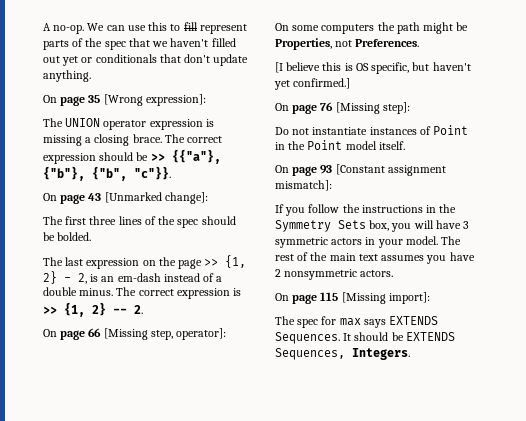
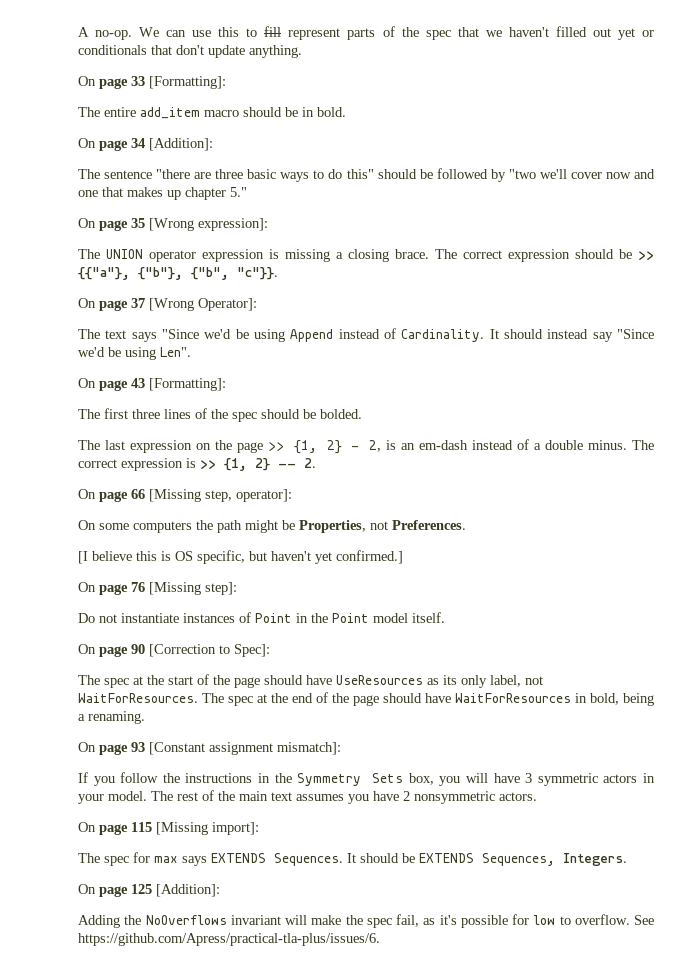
+ On page 33 [Formatting]:
+ The entire add_item macro should be in bold.
+ On page 34 [Addition]:
+ The sentence "there are three basic ways to do this" should be followed by "two we'll cover now and one that makes up chapter 5."
+ On page 37 [Wrong Operator]:
+ The text says "Since we'd be using Append instead of Cardinality. It should instead say "Since we'd be using Len".
- On page 43 [Unmarked change]:
+ On page 43 [Formatting]:
+ On page 90 [Correction to Spec]:
+ The spec at the start of the page should have UseResources as its only label, not WaitForResources. The spec at the end of the page should have WaitForResources in bold, being a renaming.
+ On page 125 [Addition]:
+ Adding the NoOverflows invariant will make the spec fail, as it's possible for low to overflow. See https://github.com/Apress/practical-tla-plus/issues/6.

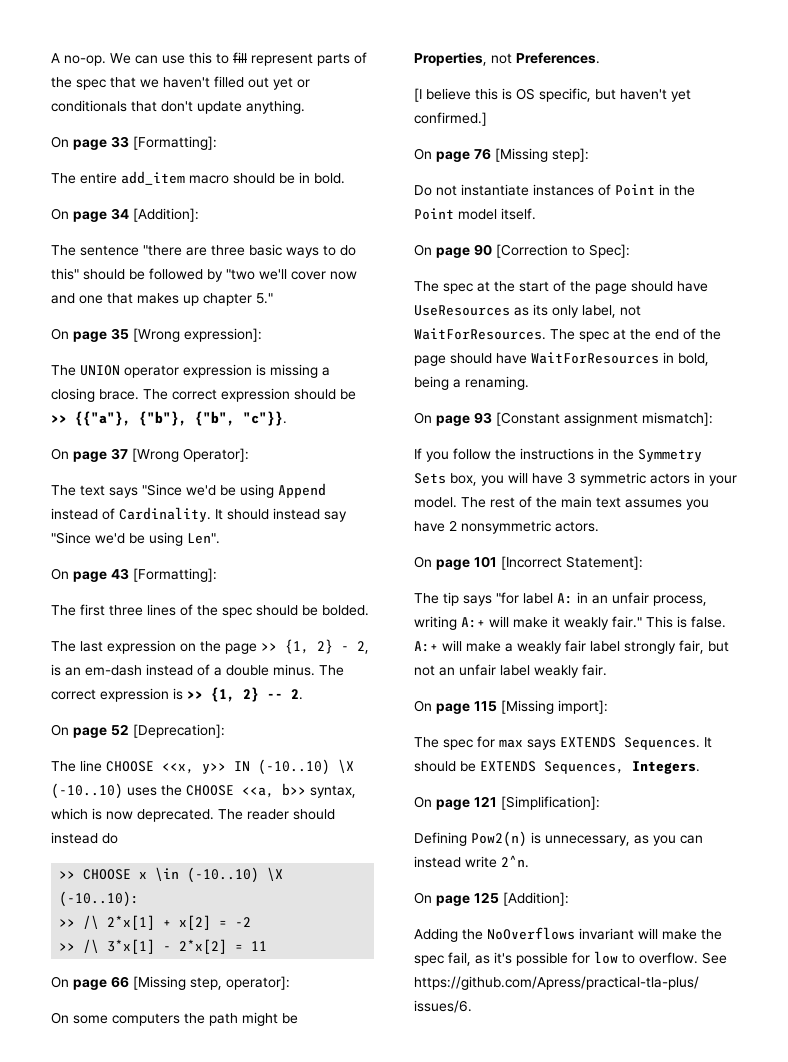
+ On page 52 [Deprecation]:
+ The line CHOOSE <<x, y>> IN (-10..10) \X (-10..10) uses the CHOOSE <<a, b>> syntax, which is now deprecated. The reader should instead do
+ >> CHOOSE x \in (-10..10) \X (-10..10):
+ >> /\ 2*x[1] + x[2] = -2
+ >> /\ 3*x[1] - 2*x[2] = 11
+ On page 101 [Incorrect Statement]:
+ The tip says "for label A: in an unfair process, writing A:+ will make it weakly fair." This is false. A:+ will make a weakly fair label strongly fair, but not an unfair label weakly fair.
+ On page 121 [Simplification]:
+ Defining Pow2(n) is unnecessary, as you can instead write 2^n.

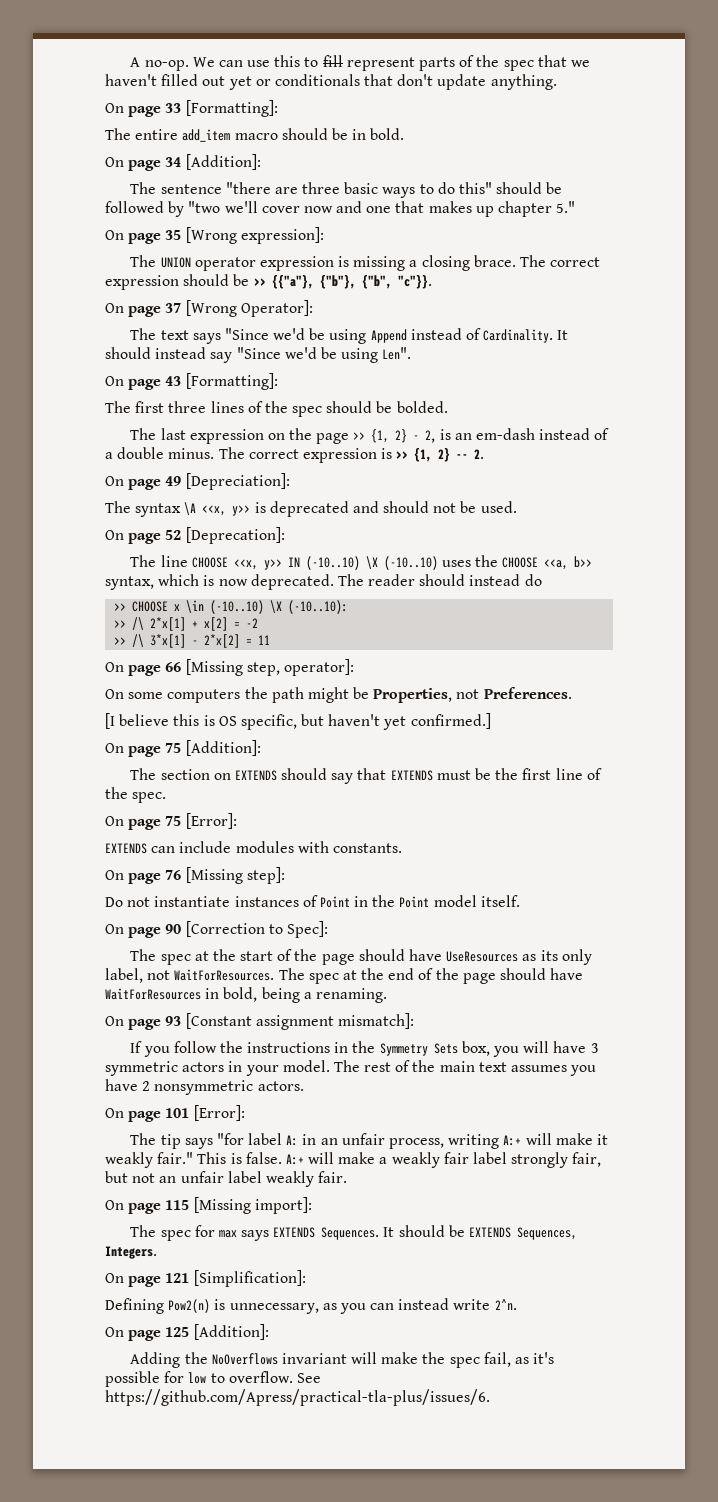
+ On page 49 [Depreciation]:
+ The syntax \A <<x, y>> is deprecated and should not be used.
+ On page 75 [Addition]:
+ The section on EXTENDS should say that EXTENDS must be the first line of the spec.
+ On page 75 [Error]:
+ EXTENDS can include modules with constants.
- On page 101 [Incorrect Statement]:
+ On page 101 [Error]:

